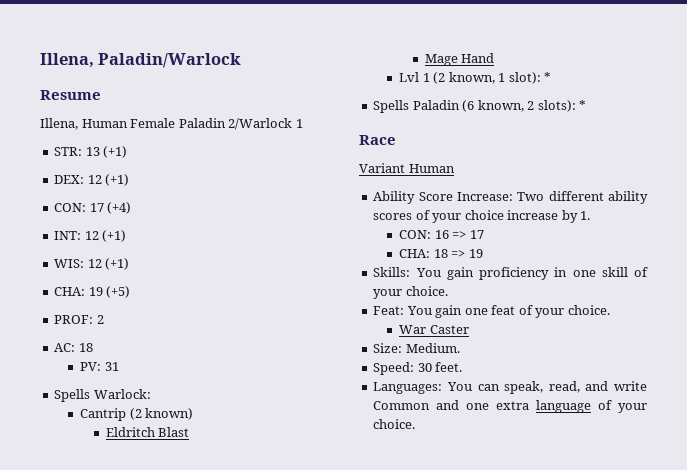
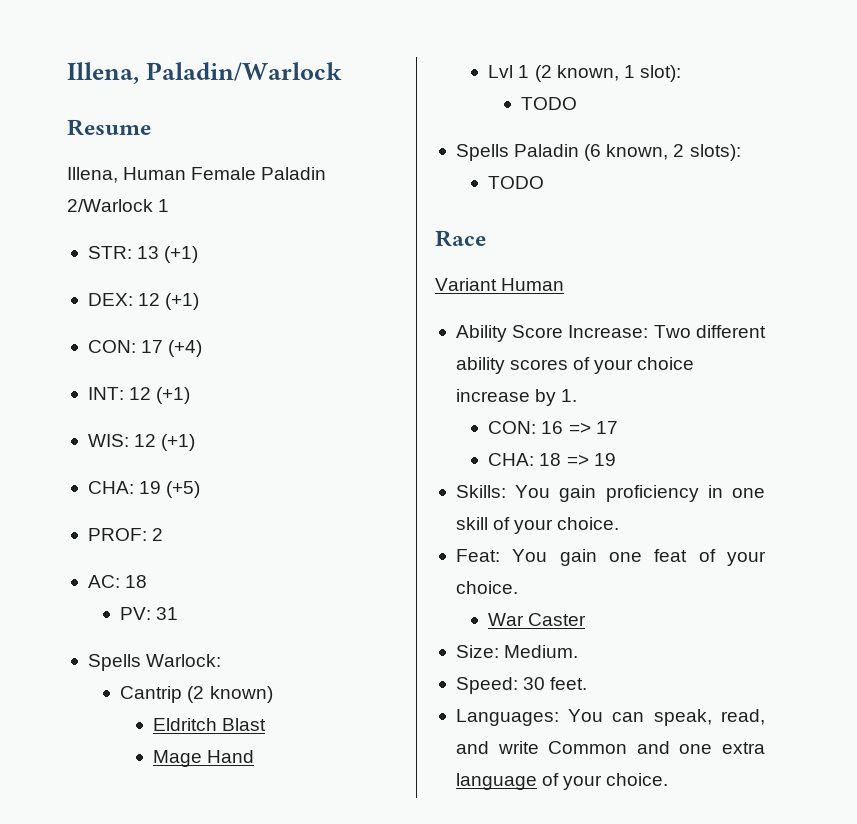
- Lvl 1 (2 known, 1 slot): *
+ Lvl 1 (2 known, 1 slot):
+ TODO
- Spells Paladin (6 known, 2 slots): *
+ Spells Paladin (6 known, 2 slots):
+ TODO

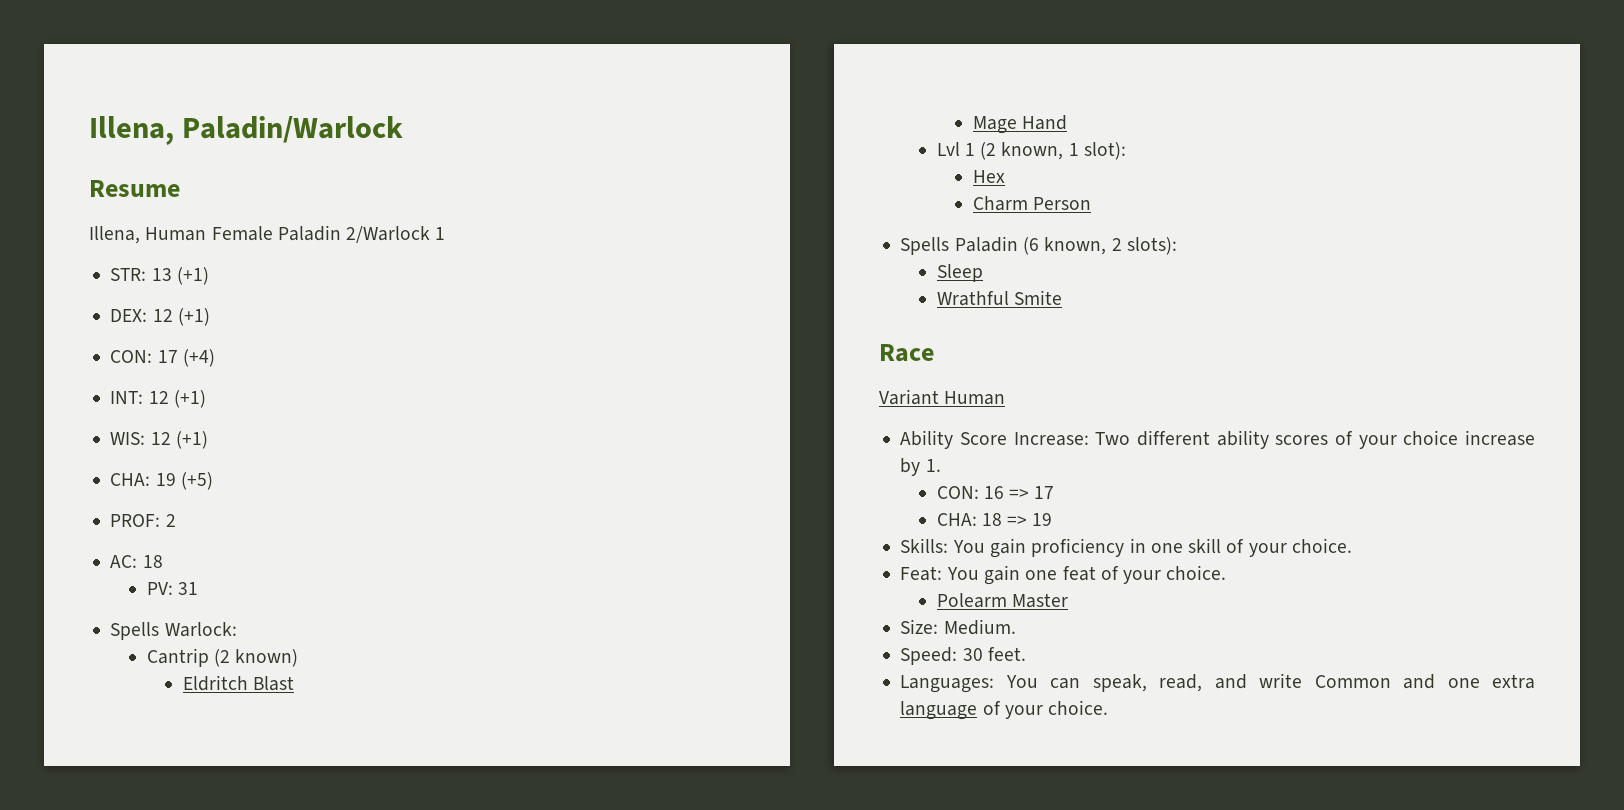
  Lvl 1 (2 known, 1 slot):
- TODO
+ Hex
+ Charm Person
  Spells Paladin (6 known, 2 slots):
- TODO
+ Sleep
+ Wrathful Smite
- War Caster
+ Polearm Master

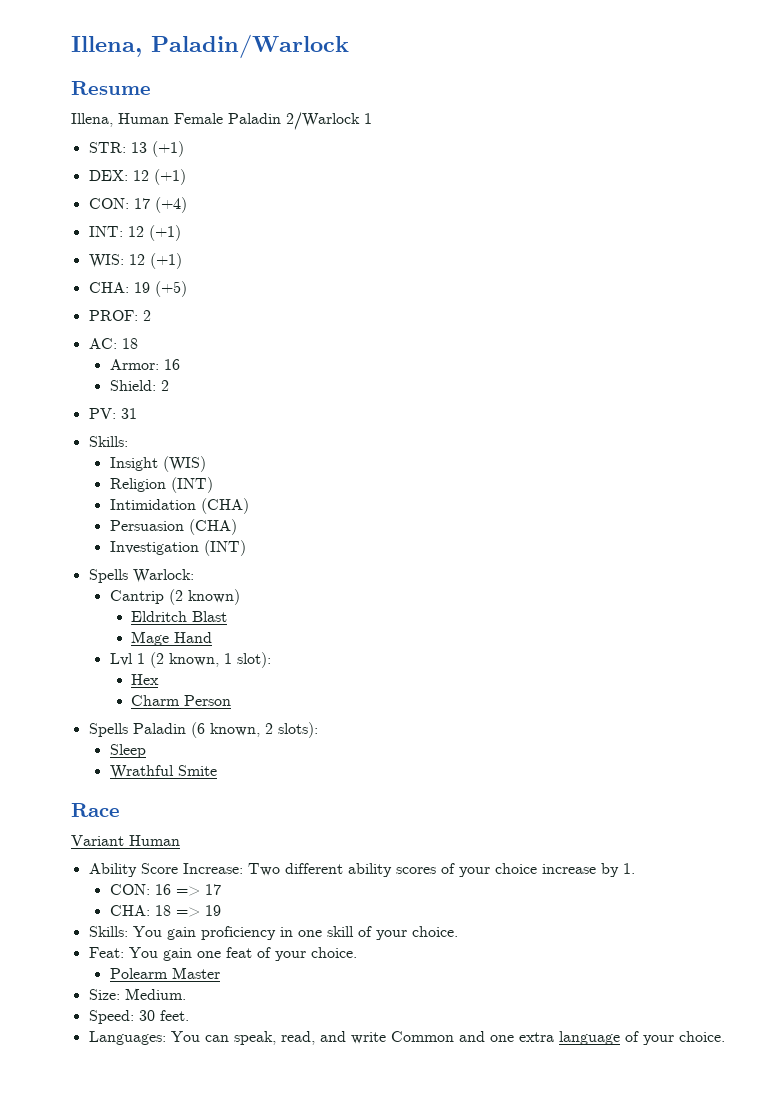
+ Armor: 16
+ Shield: 2
  PV: 31
+ Skills:
+ Insight (WIS)
+ Religion (INT)
+ Intimidation (CHA)
+ Persuasion (CHA)
+ Investigation (INT)

